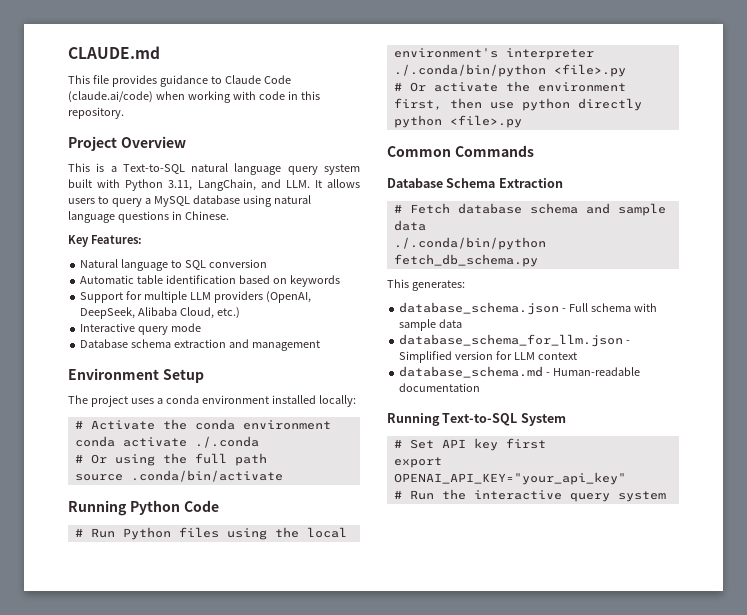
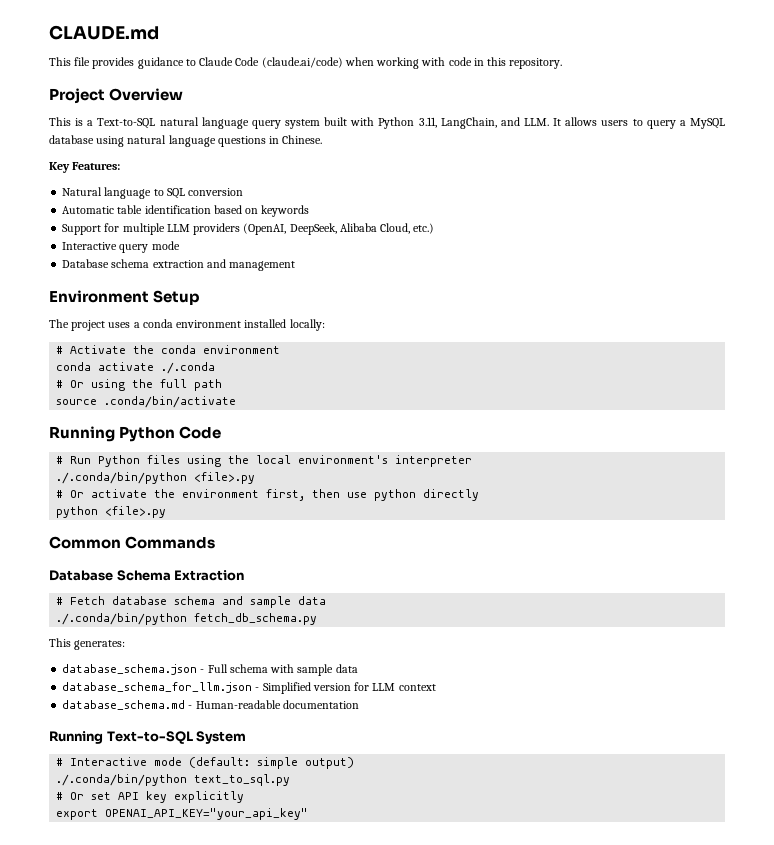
- # Set API key first
+ # Interactive mode (default: simple output)
+ ./.conda/bin/python text_to_sql.py
+ # Or set API key explicitly
- # Run the interactive query system

